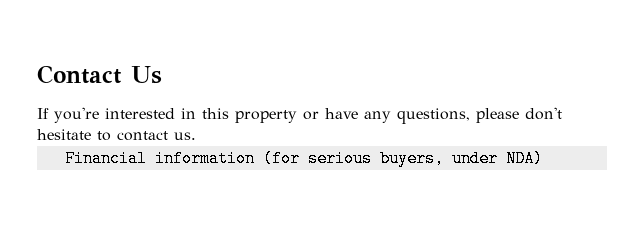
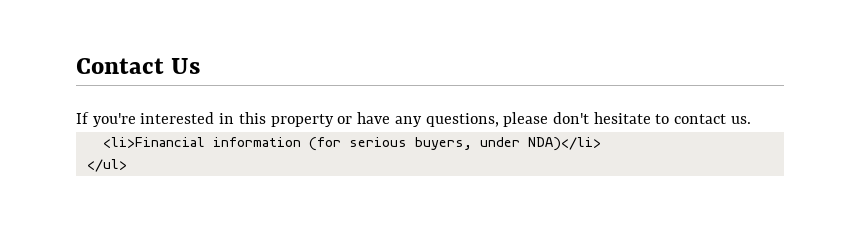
- Financial information (for serious buyers, under NDA)
+ <li>Financial information (for serious buyers, under NDA)</li>
+ </ul>

